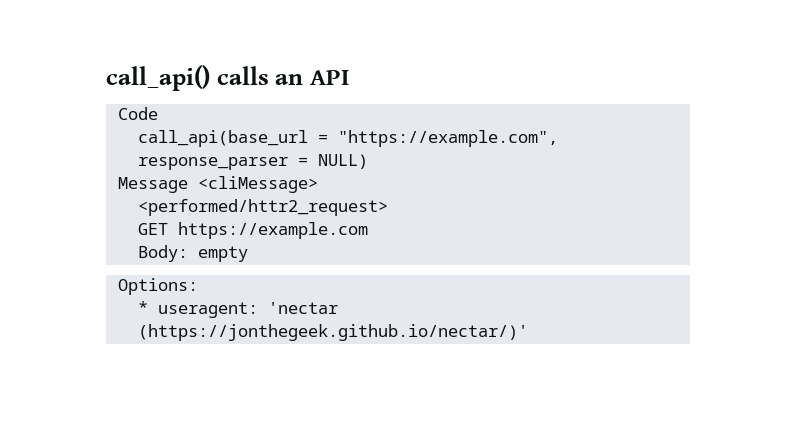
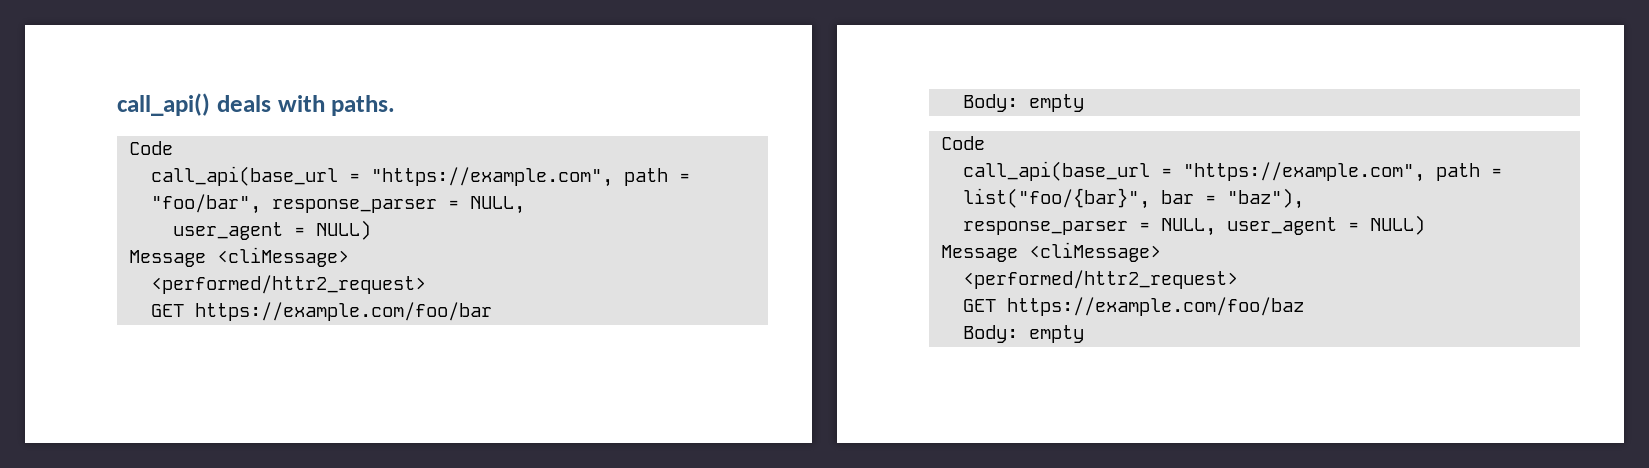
- call_api() calls an API
+ call_api() deals with paths.
  Code
- call_api(base_url = "https://example.com", response_parser = NULL)
+ call_api(base_url = "https://example.com", path = "foo/bar", response_parser = NULL,
+ user_agent = NULL)
  Message <cliMessage>
  <performed/httr2_request>
- GET https://example.com
+ GET https://example.com/foo/bar
  Body: empty
- Options:
- * useragent: 'nectar (https://jonthegeek.github.io/nectar/)'
+ Code
+ call_api(base_url = "https://example.com", path = list("foo/{bar}", bar = "baz"),
+ response_parser = NULL, user_agent = NULL)
+ Message <cliMessage>
+ <performed/httr2_request>
+ GET https://example.com/foo/baz
+ Body: empty

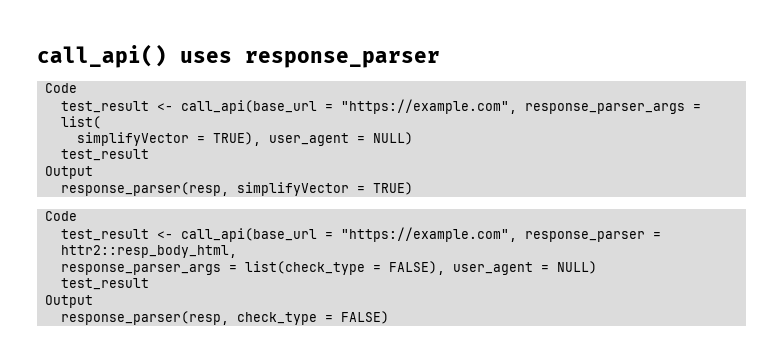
- call_api() deals with paths.
+ call_api() uses response_parser
  Code
- call_api(base_url = "https://example.com", path = "foo/bar", response_parser = NULL,
- user_agent = NULL)
- Message <cliMessage>
- <performed/httr2_request>
- GET https://example.com/foo/bar
- Body: empty
+ test_result <- call_api(base_url = "https://example.com", response_parser_args = list(
+ simplifyVector = TRUE), user_agent = NULL)
+ test_result
+ Output
+ response_parser(resp, simplifyVector = TRUE)
  Code
- call_api(base_url = "https://example.com", path = list("foo/{bar}", bar = "baz"),
- response_parser = NULL, user_agent = NULL)
- Message <cliMessage>
- <performed/httr2_request>
- GET https://example.com/foo/baz
- Body: empty
+ test_result <- call_api(base_url = "https://example.com", response_parser = httr2::resp_body_html,
+ response_parser_args = list(check_type = FALSE), user_agent = NULL)
+ test_result
+ Output
+ response_parser(resp, check_type = FALSE)

